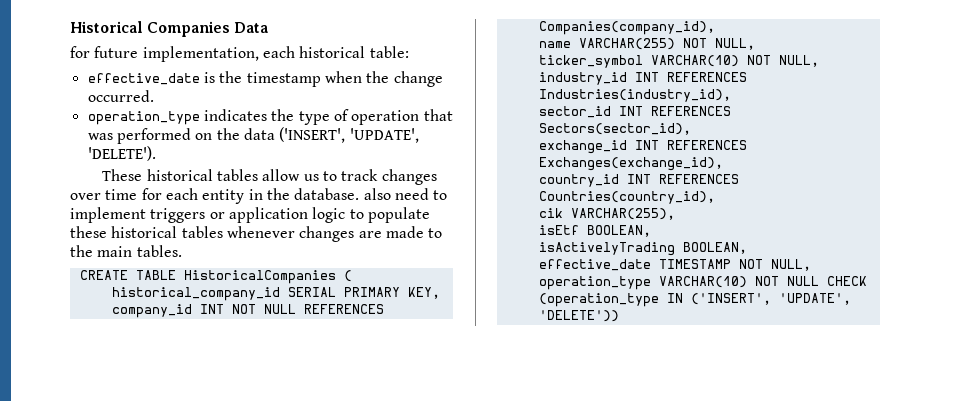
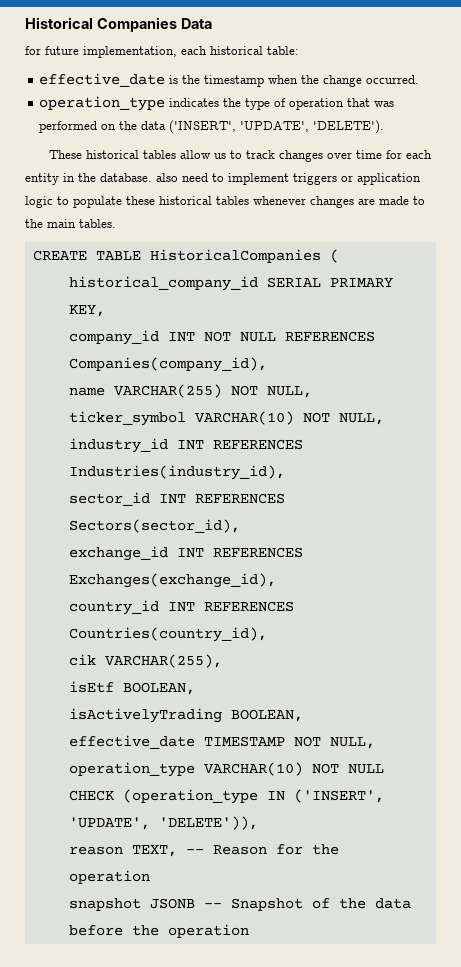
- operation_type VARCHAR(10) NOT NULL CHECK (operation_type IN ('INSERT', 'UPDATE', 'DELETE'))
+ operation_type VARCHAR(10) NOT NULL CHECK (operation_type IN ('INSERT', 'UPDATE', 'DELETE')),
+ reason TEXT, -- Reason for the operation
+ snapshot JSONB -- Snapshot of the data before the operation

